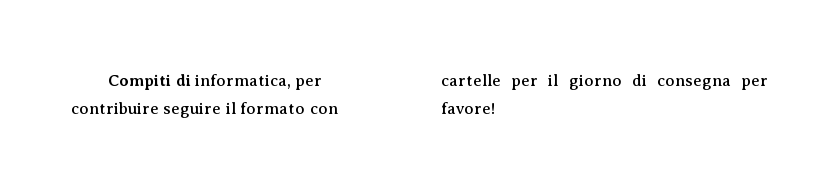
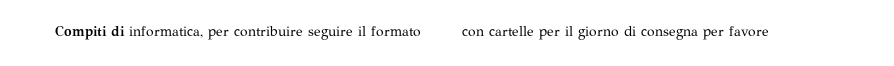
- Compiti di informatica, per contribuire seguire il formato con cartelle per il giorno di consegna per favore!
+ Compiti di informatica, per contribuire seguire il formato con cartelle per il giorno di consegna per favore

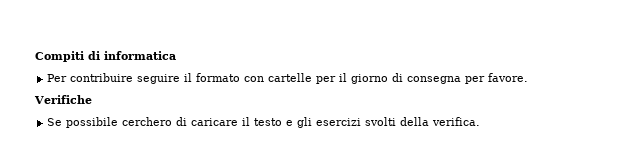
- Compiti di informatica, per contribuire seguire il formato con cartelle per il giorno di consegna per favore
+ Compiti di informatica
+ Per contribuire seguire il formato con cartelle per il giorno di consegna per favore.
+ Verifiche
+ Se possibile cerchero di caricare il testo e gli esercizi svolti della verifica.

